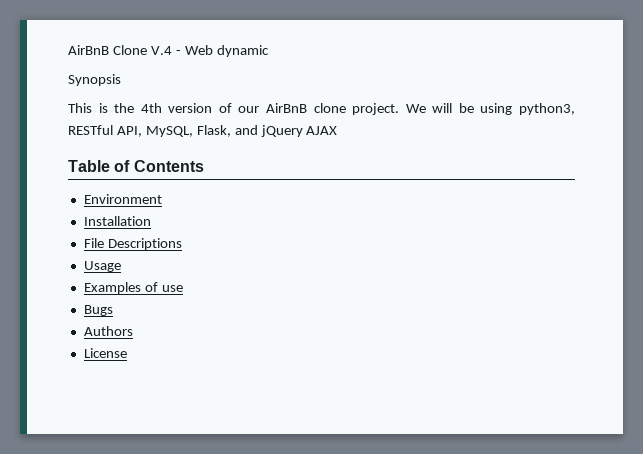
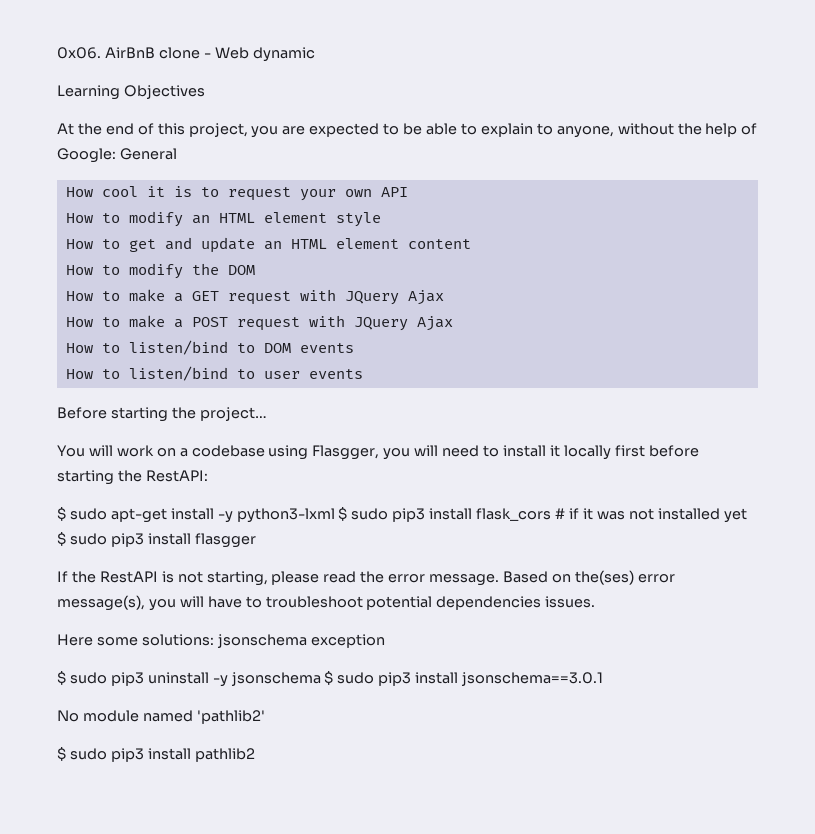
- AirBnB Clone V.4 - Web dynamic
+ 0x06. AirBnB clone - Web dynamic
- Synopsis
- This is the 4th version of our AirBnB clone project. We will be using python3, RESTful API, MySQL, Flask, and jQuery AJAX
- Table of Contents
- Environment
- Installation
- File Descriptions
- Usage
- Examples of use
- Bugs
- Authors
- License
+ Learning Objectives
+ At the end of this project, you are expected to be able to explain to anyone, without the help of Google: General
+ How cool it is to request your own API
+ How to modify an HTML element style
+ How to get and update an HTML element content
+ How to modify the DOM
+ How to make a GET request with JQuery Ajax
+ How to make a POST request with JQuery Ajax
+ How to listen/bind to DOM events
+ How to listen/bind to user events
+ Before starting the project…
+ You will work on a codebase using Flasgger, you will need to install it locally first before starting the RestAPI:
+ $ sudo apt-get install -y python3-lxml $ sudo pip3 install flask_cors # if it was not installed yet $ sudo pip3 install flasgger
+ If the RestAPI is not starting, please read the error message. Based on the(ses) error message(s), you will have to troubleshoot potential dependencies issues.
+ Here some solutions: jsonschema exception
+ $ sudo pip3 uninstall -y jsonschema $ sudo pip3 install jsonschema==3.0.1
+ No module named 'pathlib2'
+ $ sudo pip3 install pathlib2

